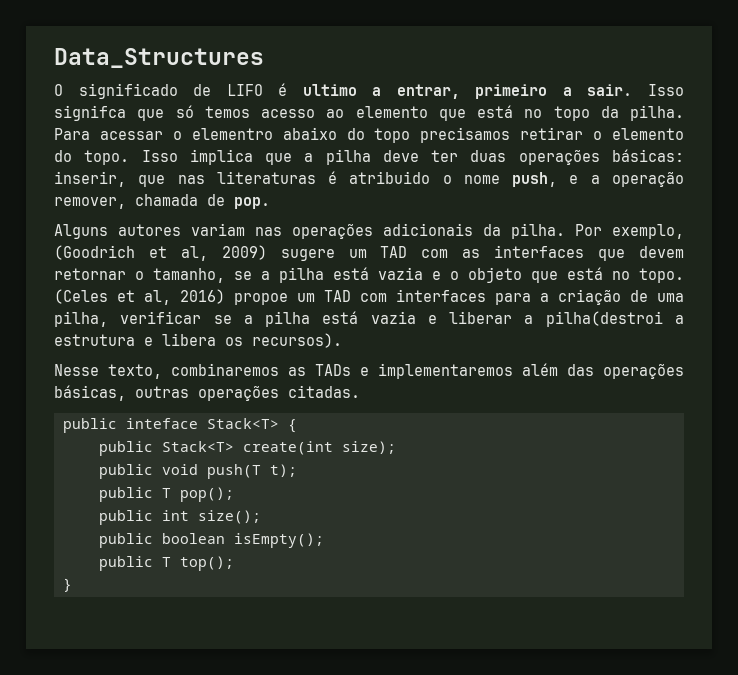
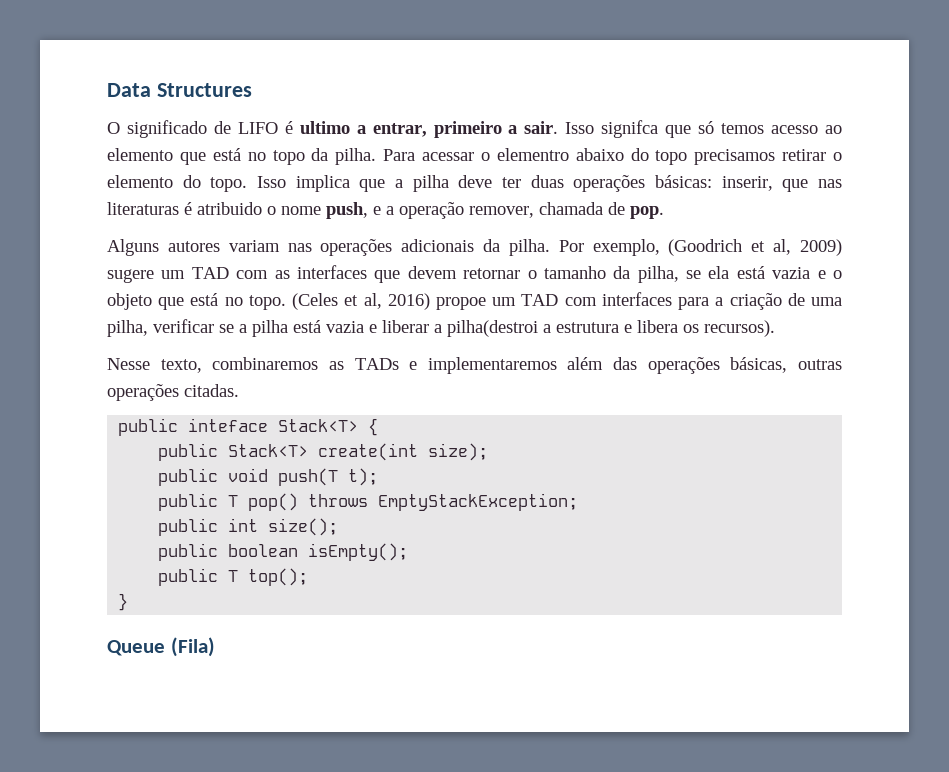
- Data_Structures
+ Data Structures
- Por exemplo, (Goodrich et al, 2009) sugere um TAD com as interfaces que devem retornar o tamanho, se a pilha está vazia e o objeto que está no topo.
+ Por exemplo, (Goodrich et al, 2009) sugere um TAD com as interfaces que devem retornar o tamanho da pilha, se ela está vazia e o objeto que está no topo.
- public T pop();
+ public T pop() throws EmptyStackException;
+ Queue (Fila)

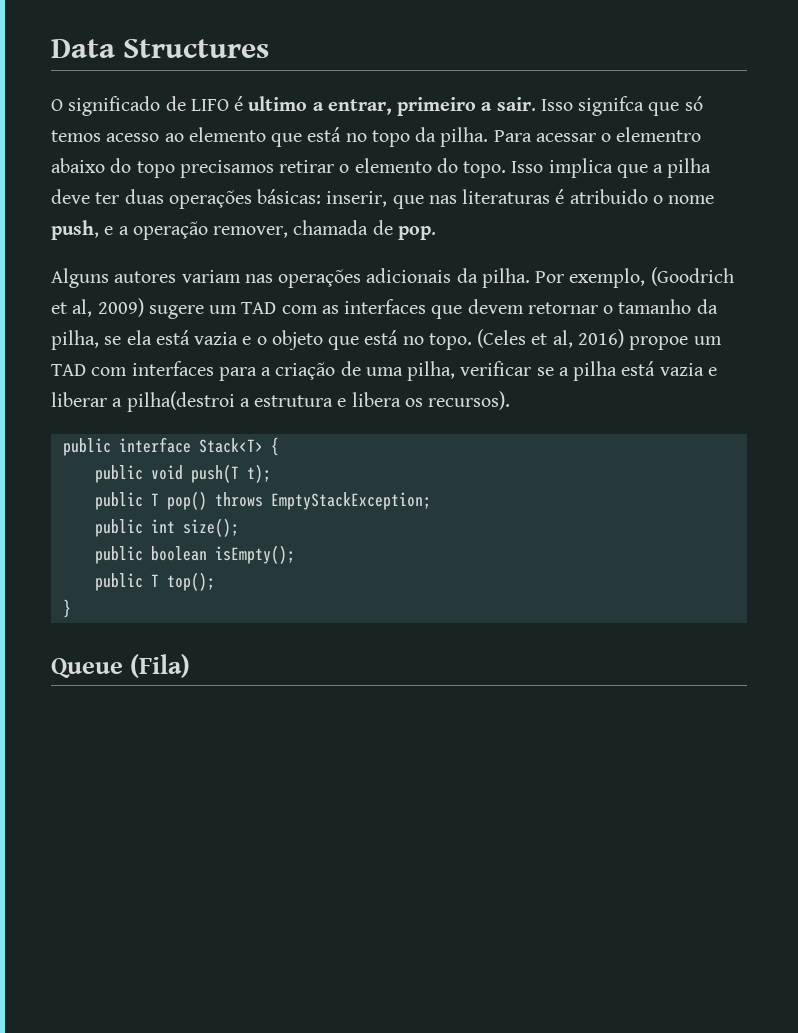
- Nesse texto, combinaremos as TADs e implementaremos além das operações básicas, outras operações citadas.
- public inteface Stack<T> {
+ public interface Stack<T> {
- public Stack<T> create(int size);

